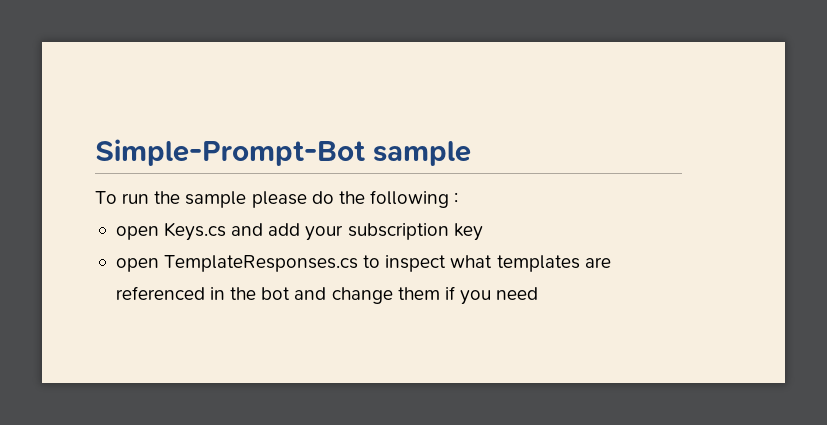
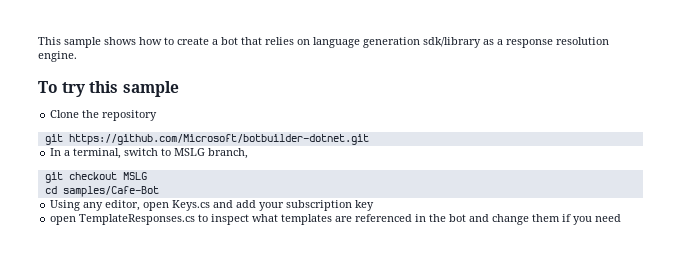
- Simple-Prompt-Bot sample
- To run the sample please do the following :
- open Keys.cs and add your subscription key
+ This sample shows how to create a bot that relies on language generation sdk/library as a response resolution engine.
+ To try this sample
+ Clone the repository
+ git https://github.com/Microsoft/botbuilder-dotnet.git
+ In a terminal, switch to MSLG branch,
+ git checkout MSLG
+ cd samples/Cafe-Bot
+ Using any editor, open Keys.cs and add your subscription key

